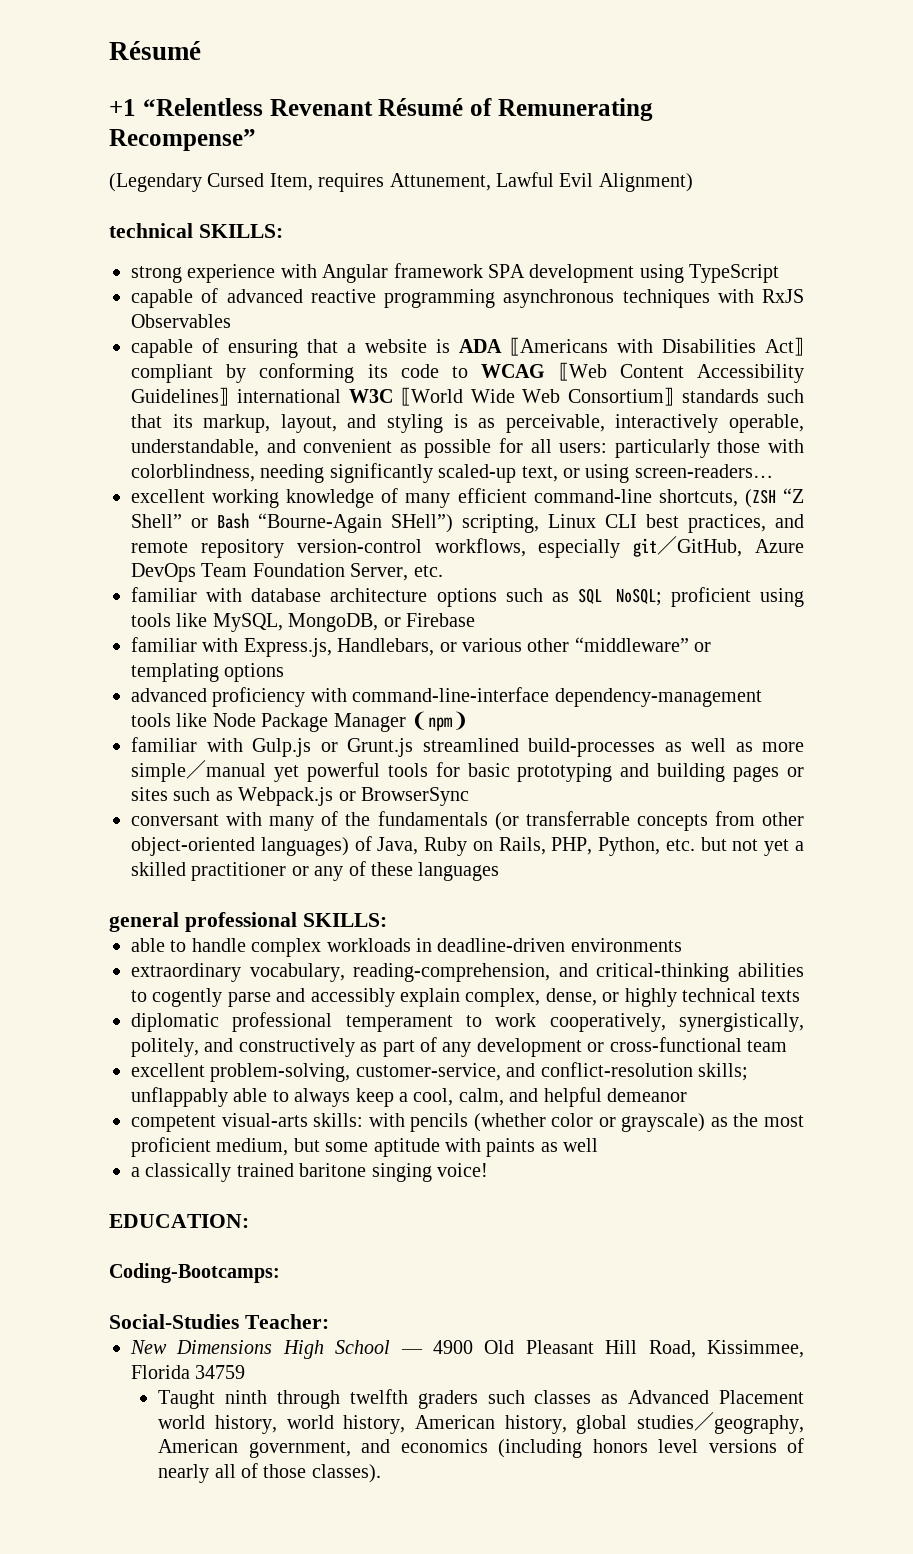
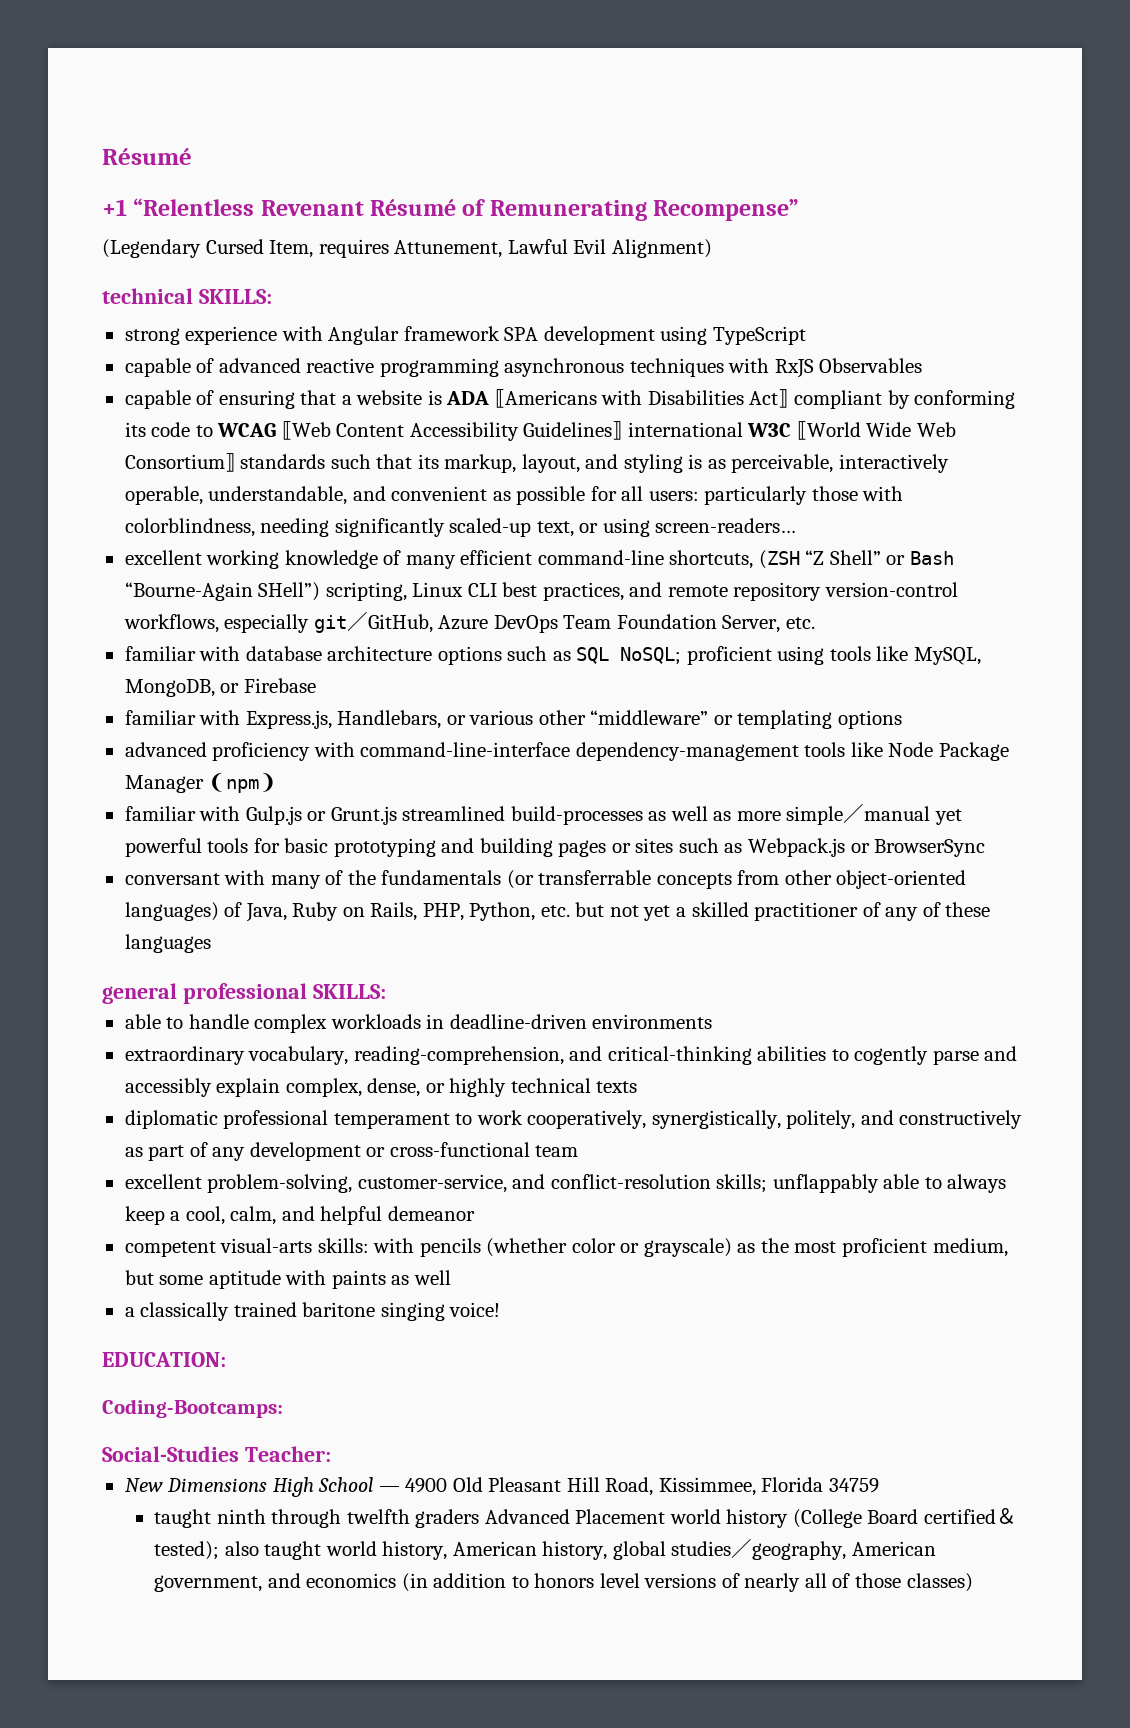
- conversant with many of the fundamentals (or transferrable concepts from other object-oriented languages) of Java, Ruby on Rails, PHP, Python, etc. but not yet a skilled practitioner or any of these languages
+ conversant with many of the fundamentals (or transferrable concepts from other object-oriented languages) of Java, Ruby on Rails, PHP, Python, etc. but not yet a skilled practitioner of any of these languages
- Taught ninth through twelfth graders such classes as Advanced Placement world history, world history, American history, global studies／geography, American government, and economics (including honors level versions of nearly all of those classes).
+ taught ninth through twelfth graders Advanced Placement world history (College Board certified＆tested); also taught world history, American history, global studies／geography, American government, and economics (in addition to honors level versions of nearly all of those classes)

